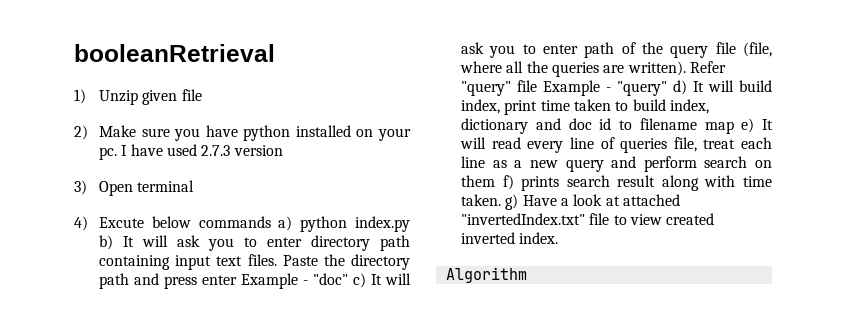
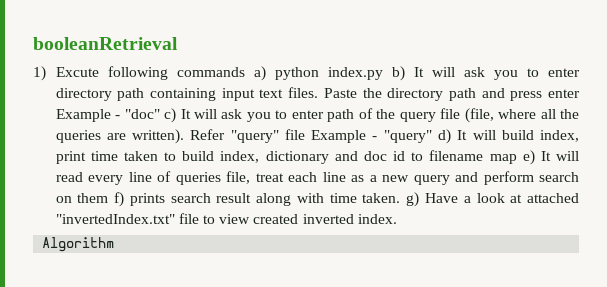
- 1) Unzip given file
- 2) Make sure you have python installed on your pc. I have used 2.7.3 version
- 3) Open terminal
- 4) Excute below commands a) python index.py b) It will ask you to enter directory path containing input text files.
+ 1) Excute following commands a) python index.py b) It will ask you to enter directory path containing input text files.

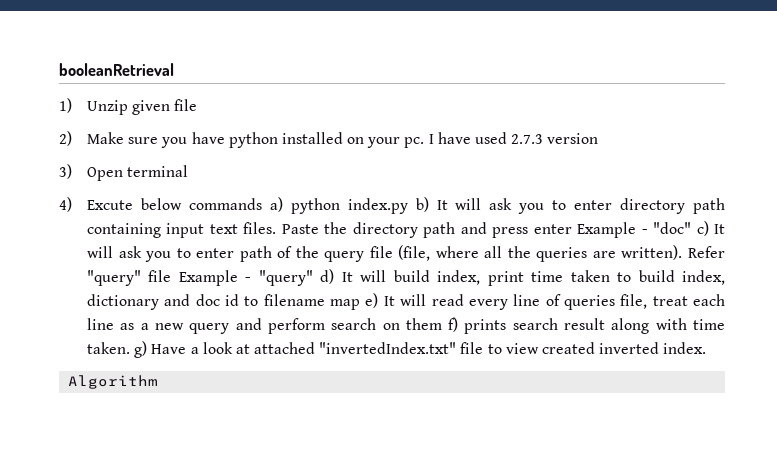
- 1) Excute following commands a) python index.py b) It will ask you to enter directory path containing input text files.
+ 1) Unzip given file
+ 2) Make sure you have python installed on your pc. I have used 2.7.3 version
+ 3) Open terminal
+ 4) Excute below commands a) python index.py b) It will ask you to enter directory path containing input text files.

